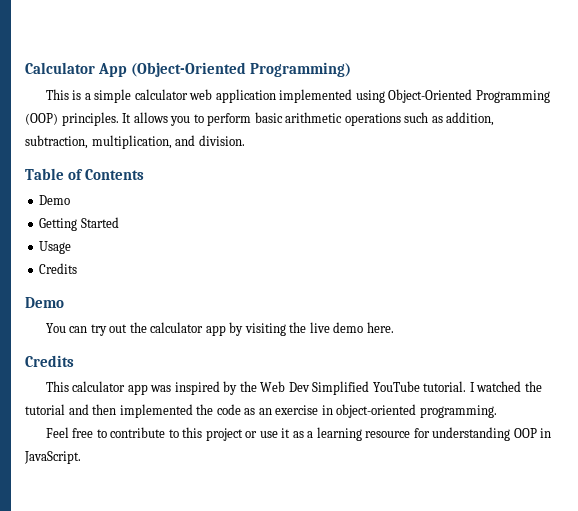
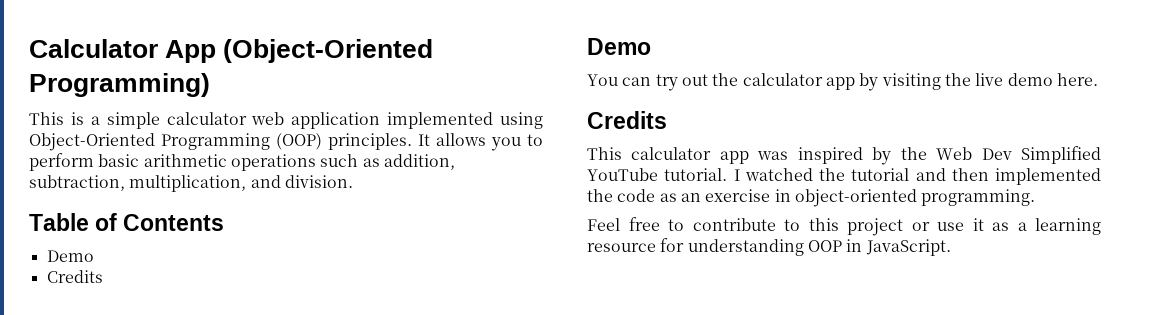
- Getting Started
- Usage

